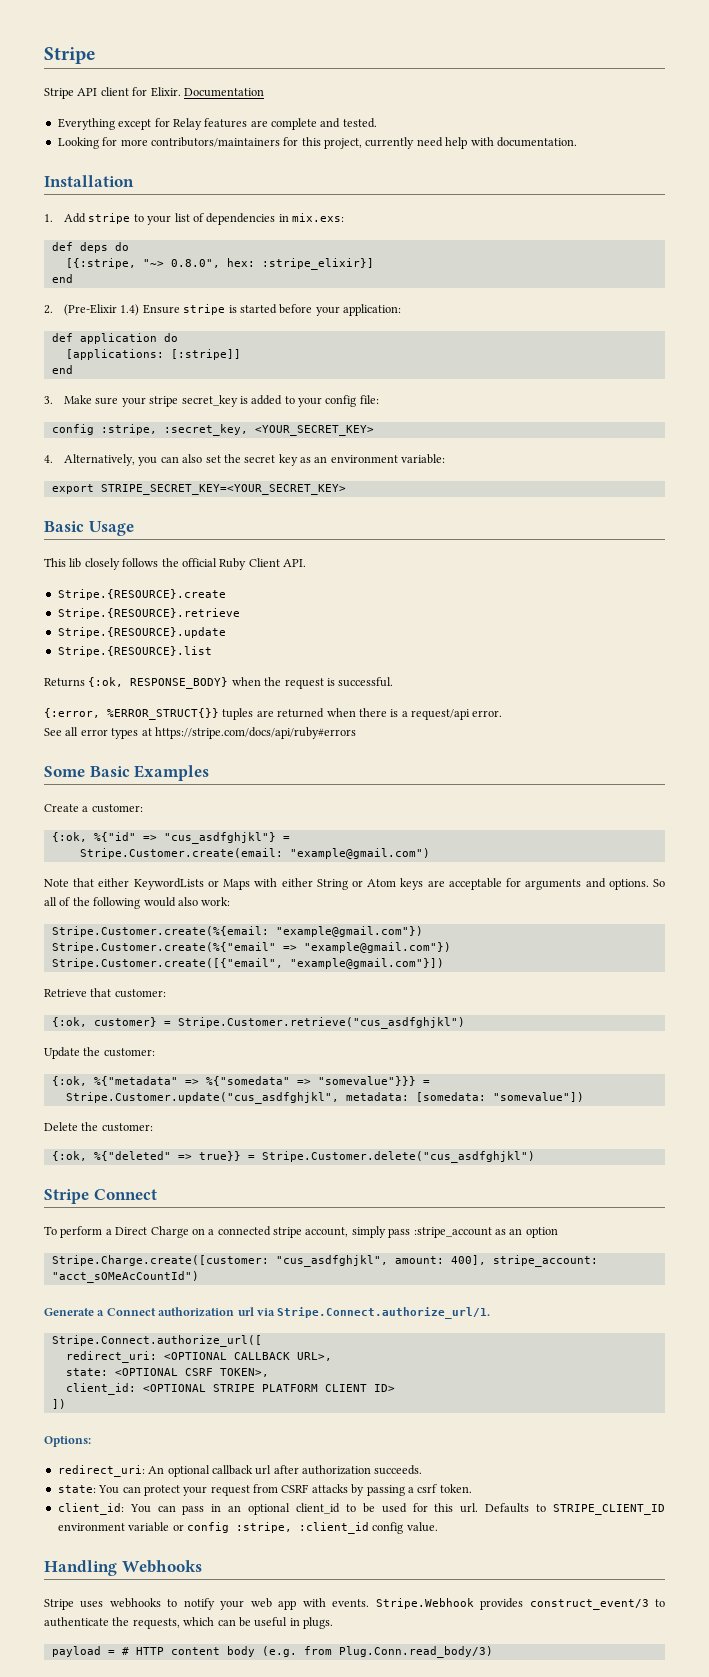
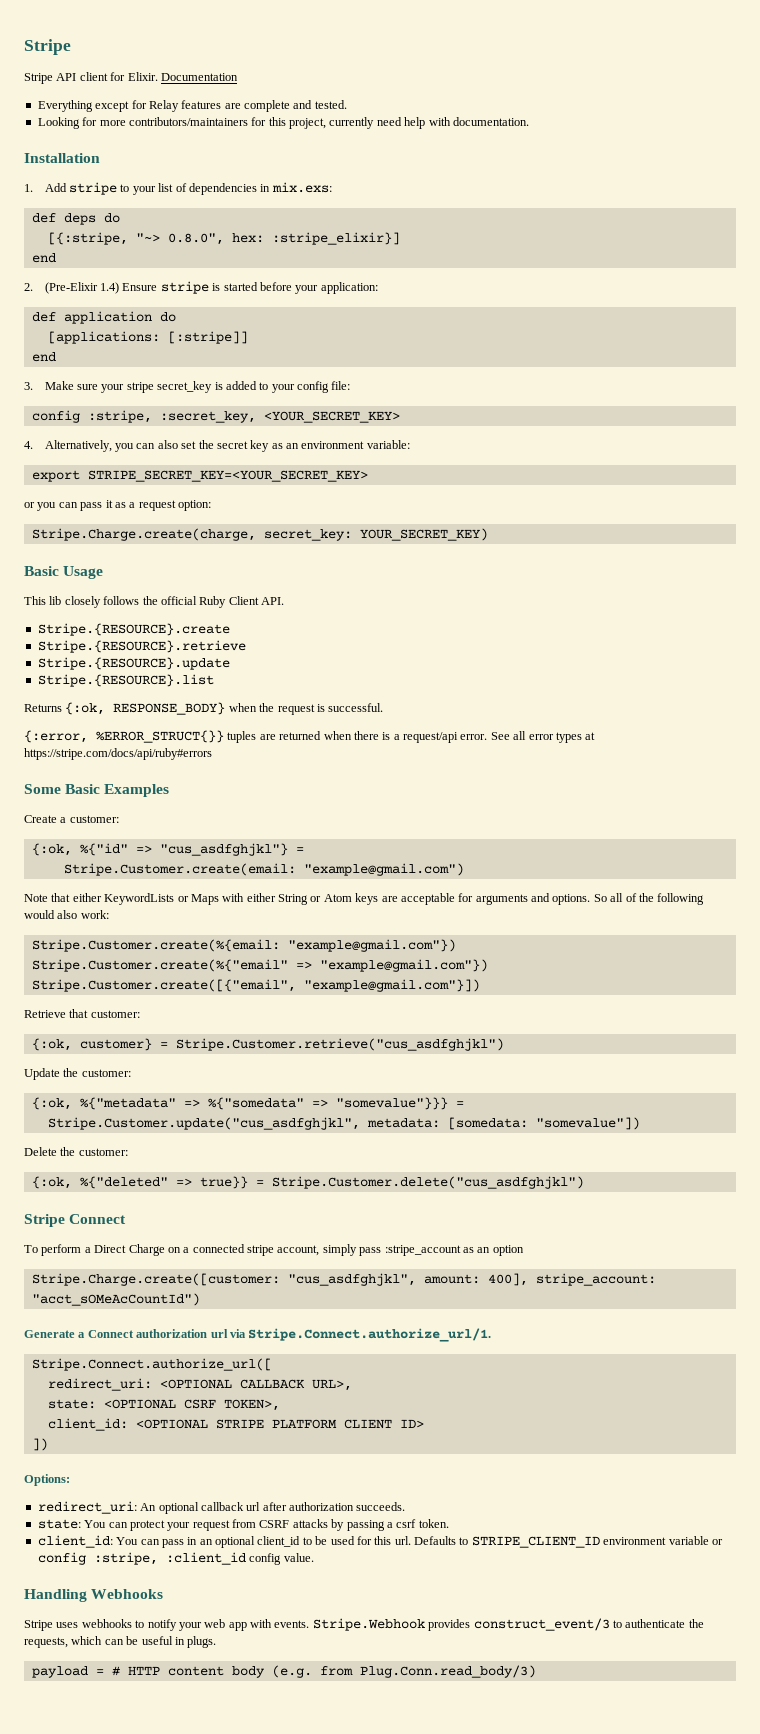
+ or you can pass it as a request option:
+ Stripe.Charge.create(charge, secret_key: YOUR_SECRET_KEY)
- {:error, %ERROR_STRUCT{}} tuples are returned when there is a request/api error.
- See all error types at https://stripe.com/docs/api/ruby#errors
+ {:error, %ERROR_STRUCT{}} tuples are returned when there is a request/api error. See all error types at https://stripe.com/docs/api/ruby#errors

